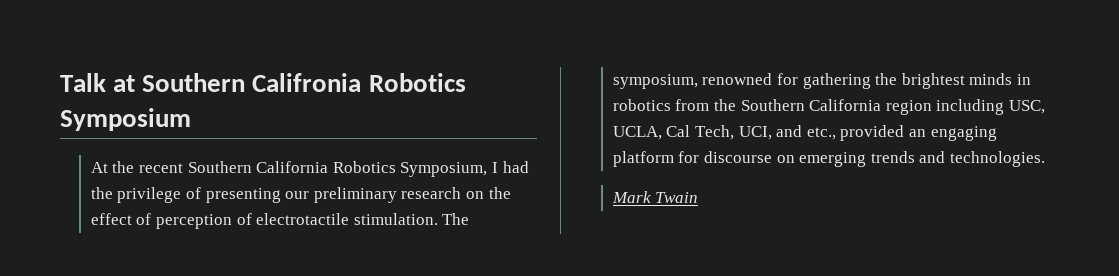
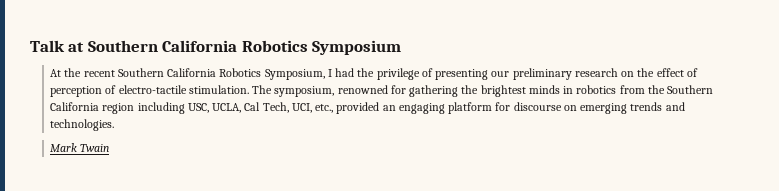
- Talk at Southern Califronia Robotics Symposium
+ Talk at Southern California Robotics Symposium
- At the recent Southern California Robotics Symposium, I had the privilege of presenting our preliminary research on the effect of perception of electrotactile stimulation.
+ At the recent Southern California Robotics Symposium, I had the privilege of presenting our preliminary research on the effect of perception of electro-tactile stimulation.
- The symposium, renowned for gathering the brightest minds in robotics from the Southern California region including USC, UCLA, Cal Tech, UCI, and etc., provided an engaging platform for discourse on emerging trends and technologies.
+ The symposium, renowned for gathering the brightest minds in robotics from the Southern California region including USC, UCLA, Cal Tech, UCI, etc., provided an engaging platform for discourse on emerging trends and technologies.

